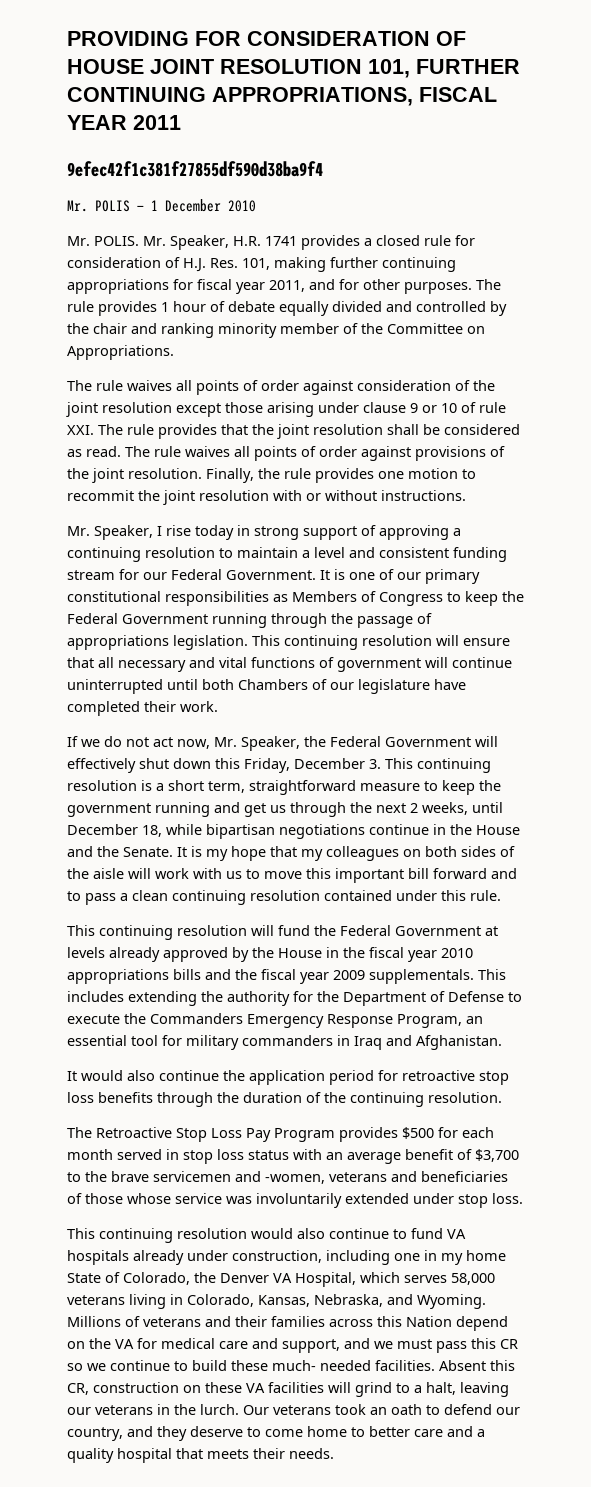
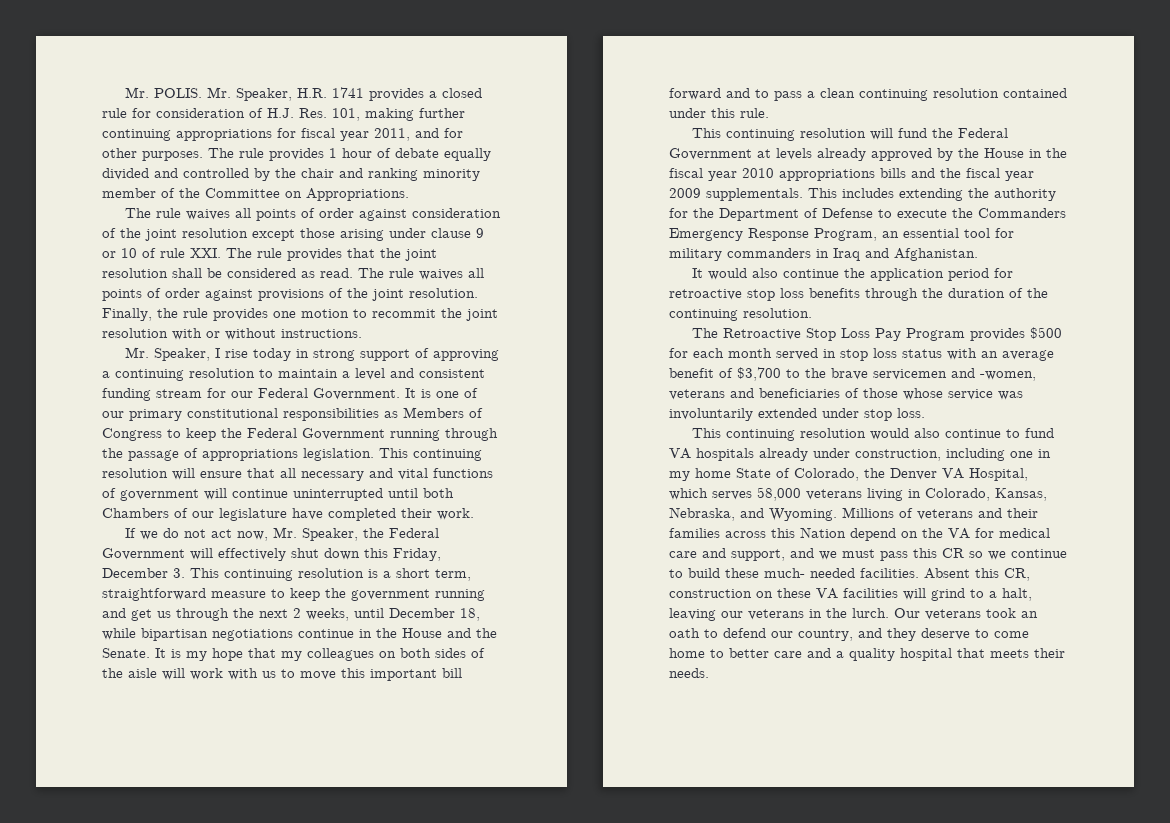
- PROVIDING FOR CONSIDERATION OF HOUSE JOINT RESOLUTION 101, FURTHER CONTINUING APPROPRIATIONS, FISCAL YEAR 2011
- 9efec42f1c381f27855df590d38ba9f4
- Mr. POLIS — 1 December 2010

